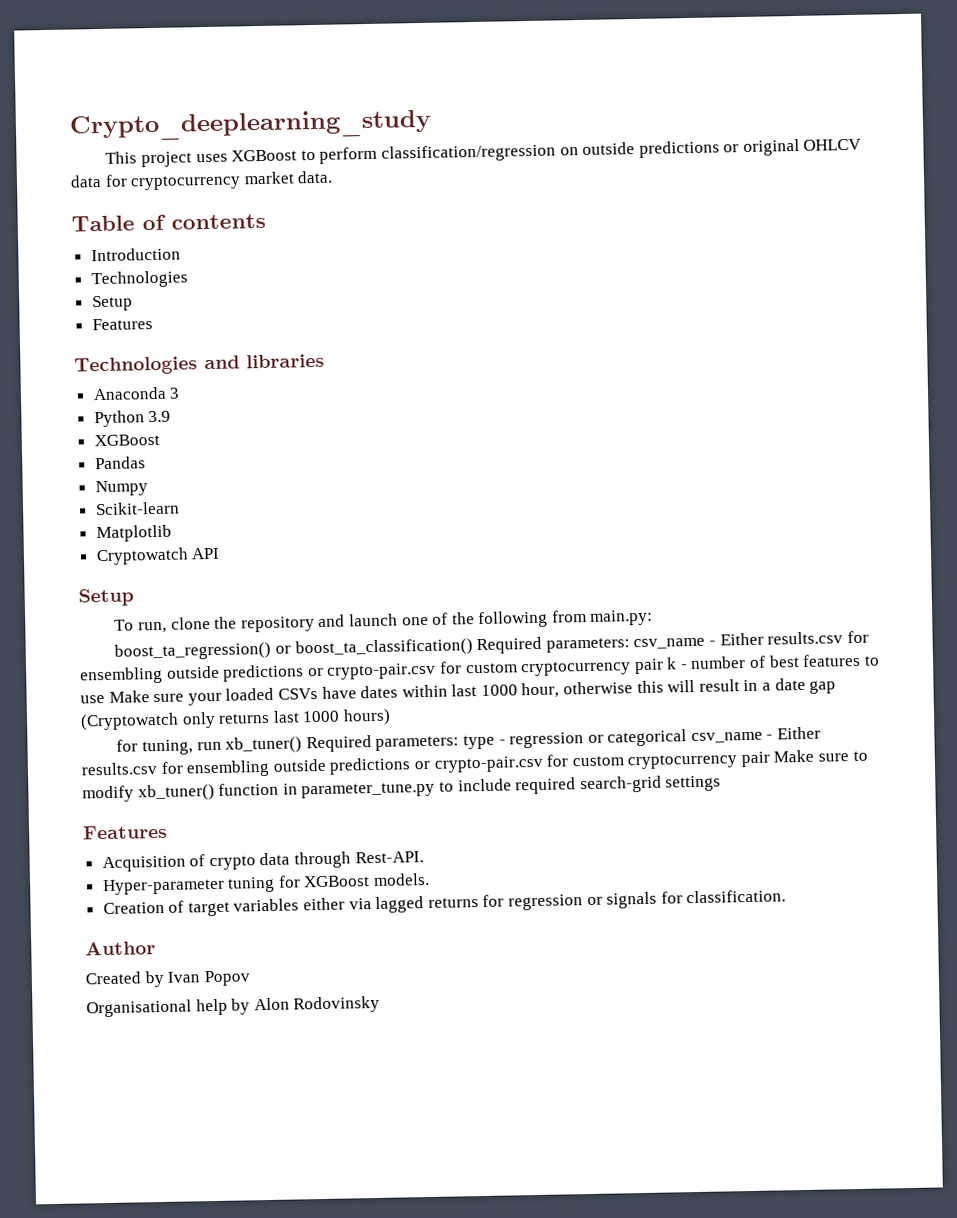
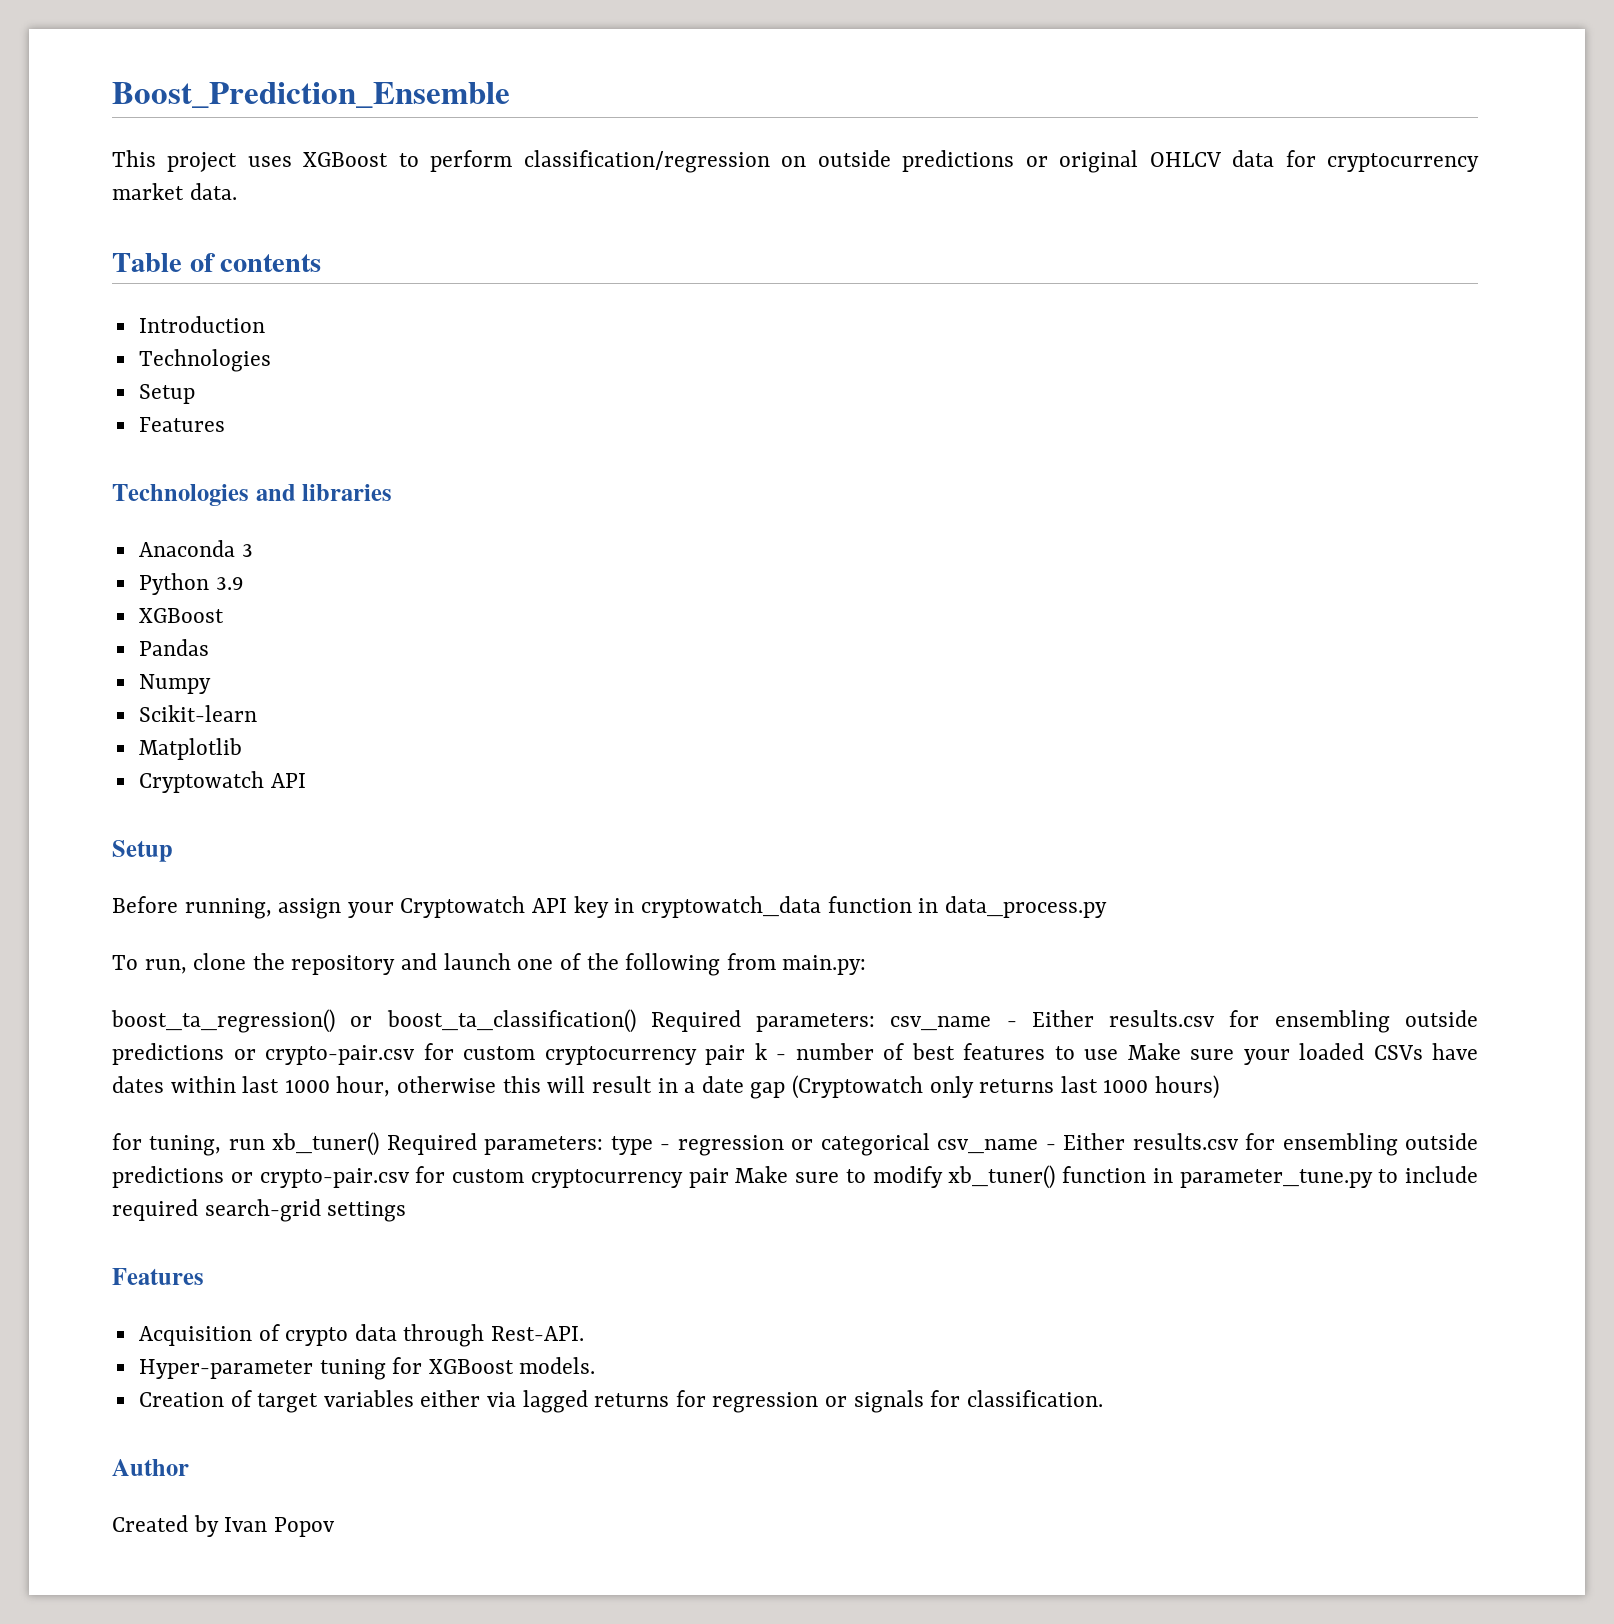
- Crypto_deeplearning_study
+ Boost_Prediction_Ensemble
+ Before running, assign your Cryptowatch API key in cryptowatch_data function in data_process.py
- Organisational help by Alon Rodovinsky

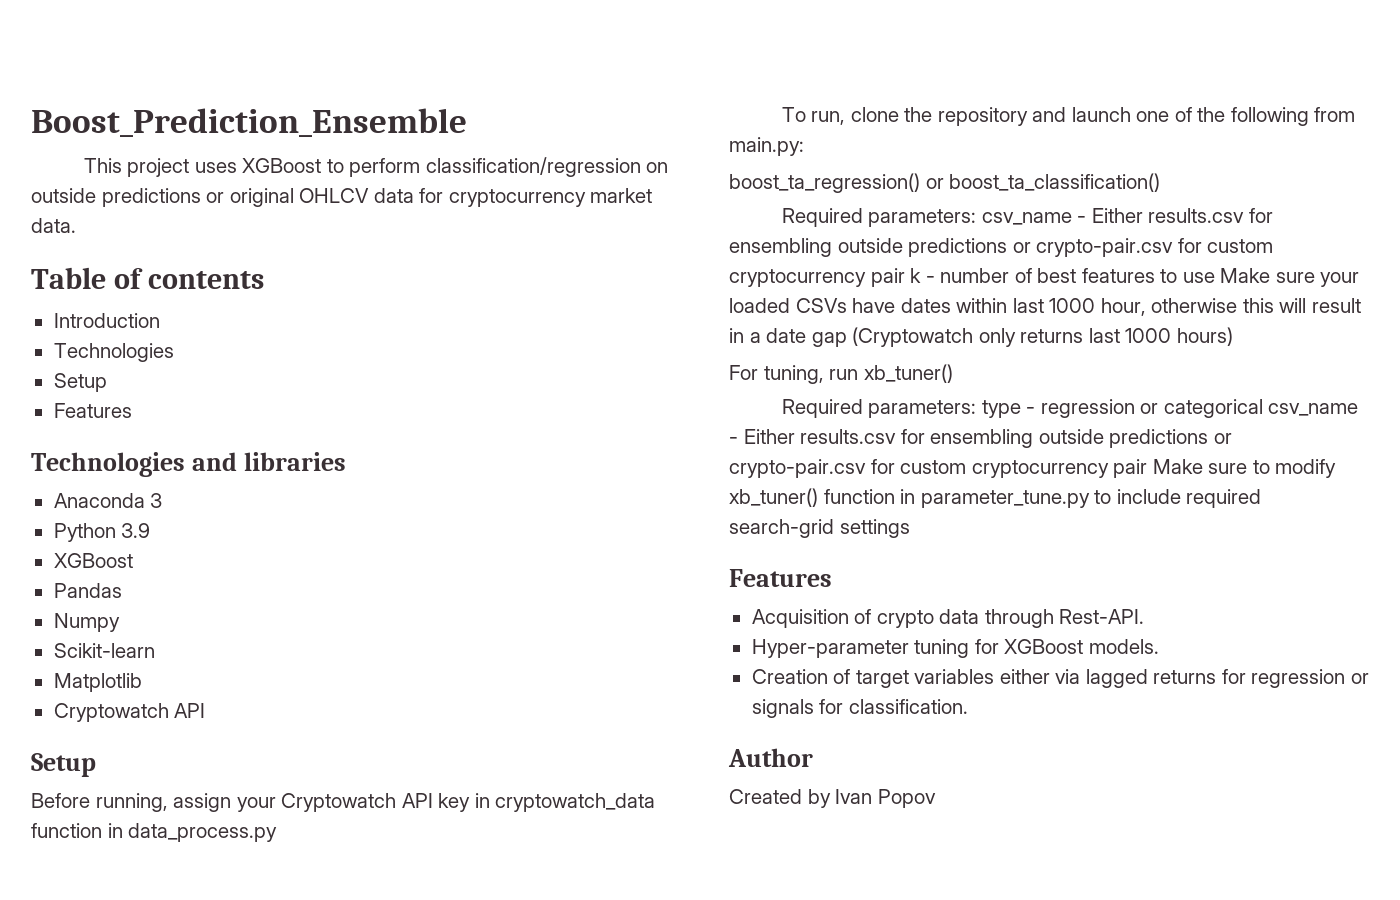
- boost_ta_regression() or boost_ta_classification() Required parameters: csv_name - Either results.csv for ensembling outside predictions or crypto-pair.csv for custom cryptocurrency pair k - number of best features to use Make sure your loaded CSVs have dates within last 1000 hour, otherwise this will result in a date gap (Cryptowatch only returns last 1000 hours)
+ boost_ta_regression() or boost_ta_classification()
+ Required parameters: csv_name - Either results.csv for ensembling outside predictions or crypto-pair.csv for custom cryptocurrency pair k - number of best features to use Make sure your loaded CSVs have dates within last 1000 hour, otherwise this will result in a date gap (Cryptowatch only returns last 1000 hours)
- for tuning, run xb_tuner() Required parameters: type - regression or categorical csv_name - Either results.csv for ensembling outside predictions or crypto-pair.csv for custom cryptocurrency pair Make sure to modify xb_tuner() function in parameter_tune.py to include required search-grid settings
+ For tuning, run xb_tuner()
+ Required parameters: type - regression or categorical csv_name - Either results.csv for ensembling outside predictions or crypto-pair.csv for custom cryptocurrency pair Make sure to modify xb_tuner() function in parameter_tune.py to include required search-grid settings

